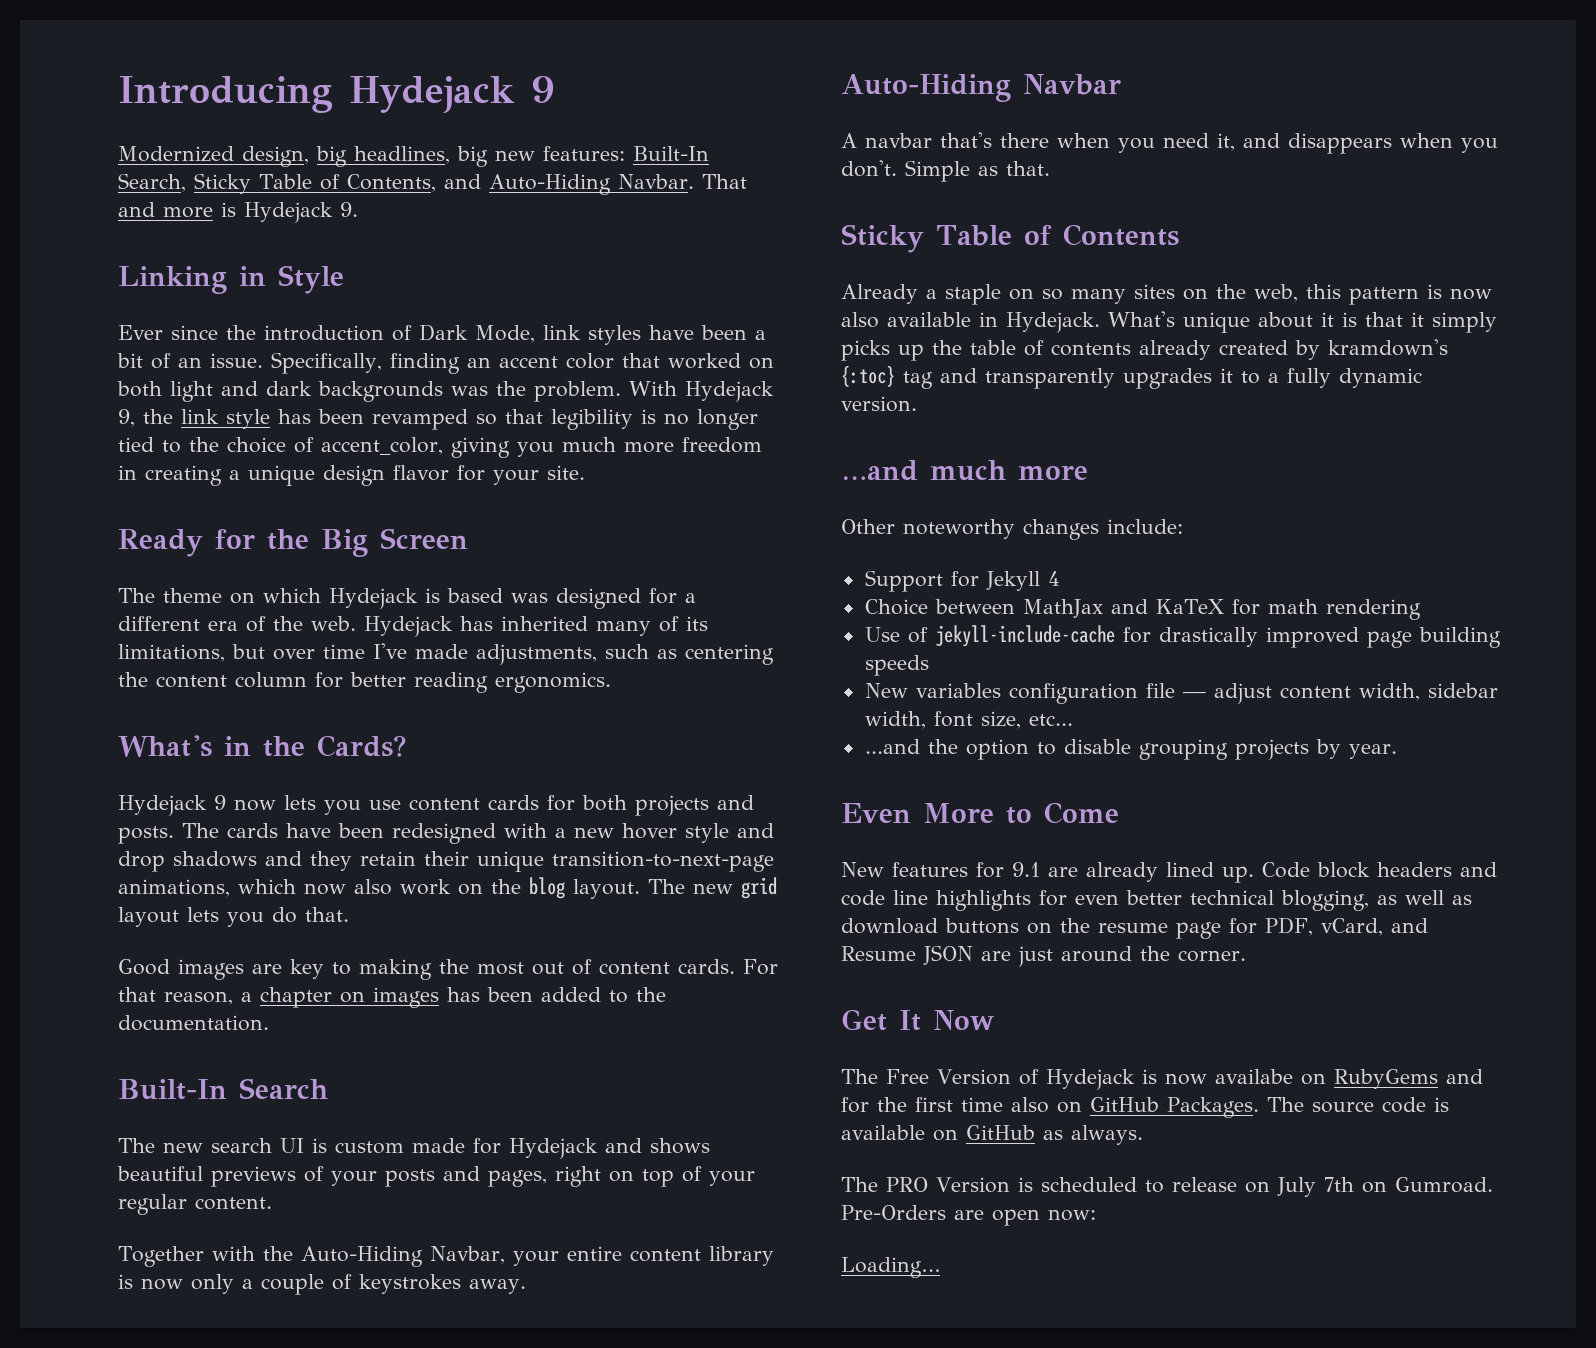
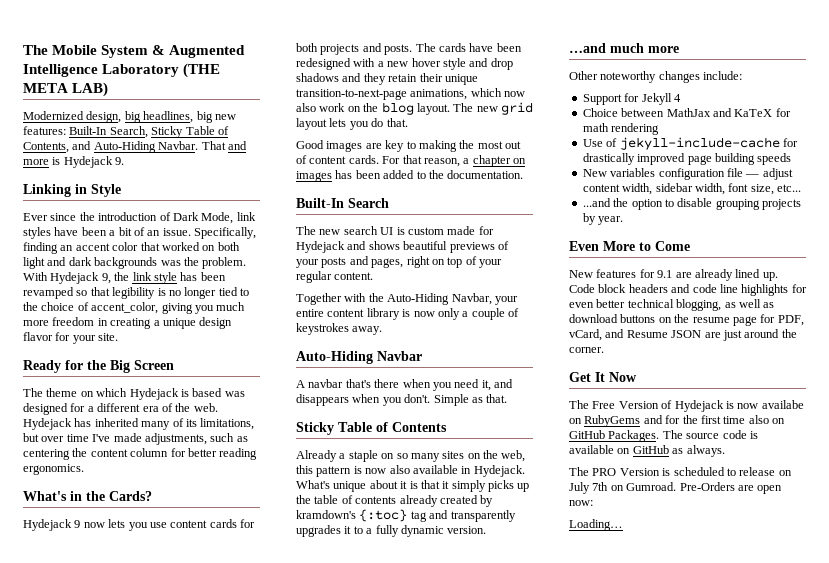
- Introducing Hydejack 9
+ The Mobile System & Augmented Intelligence Laboratory (THE META LAB)

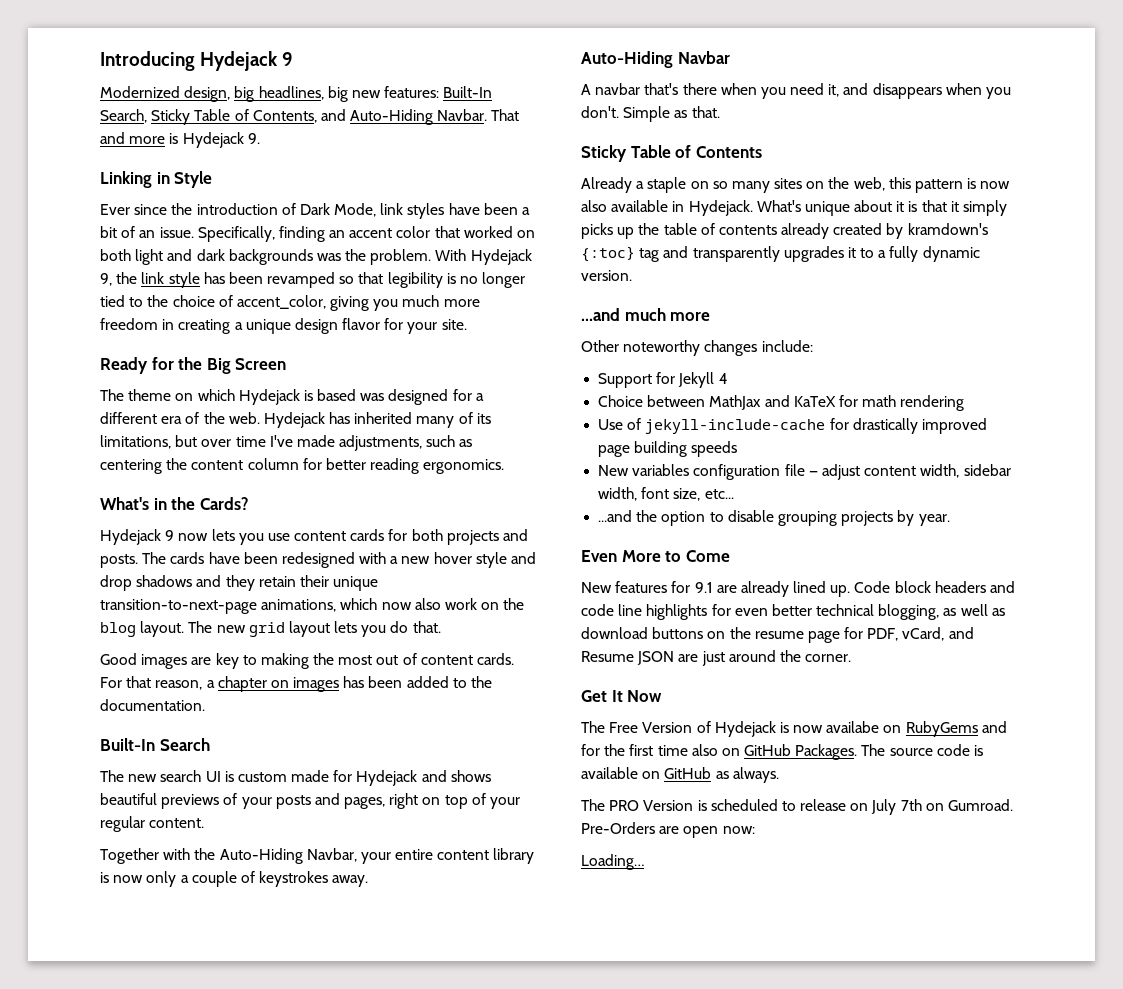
- The Mobile System & Augmented Intelligence Laboratory (THE META LAB)
+ Introducing Hydejack 9

